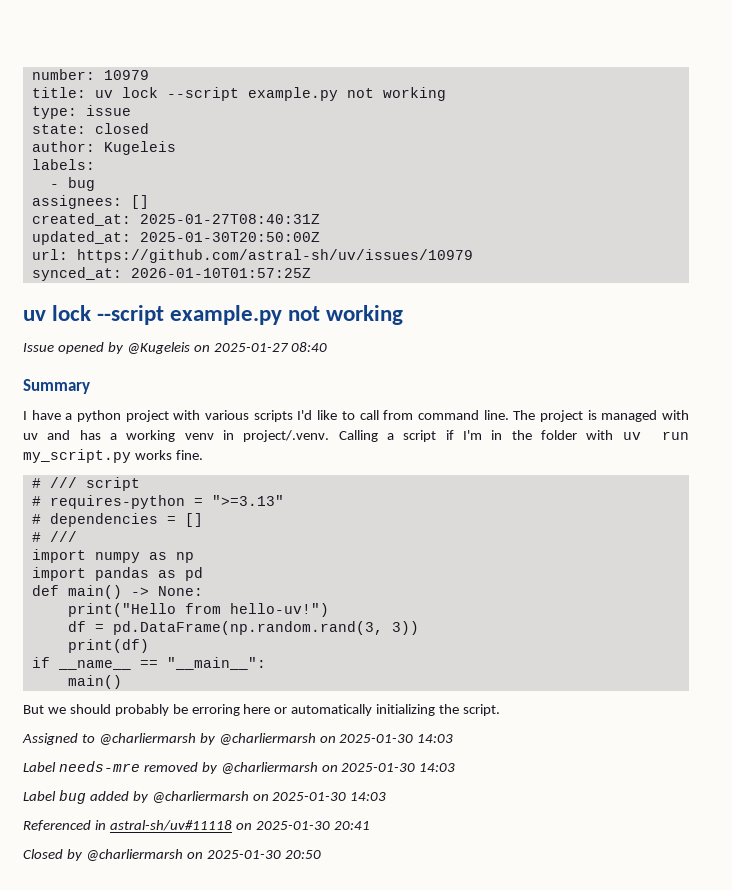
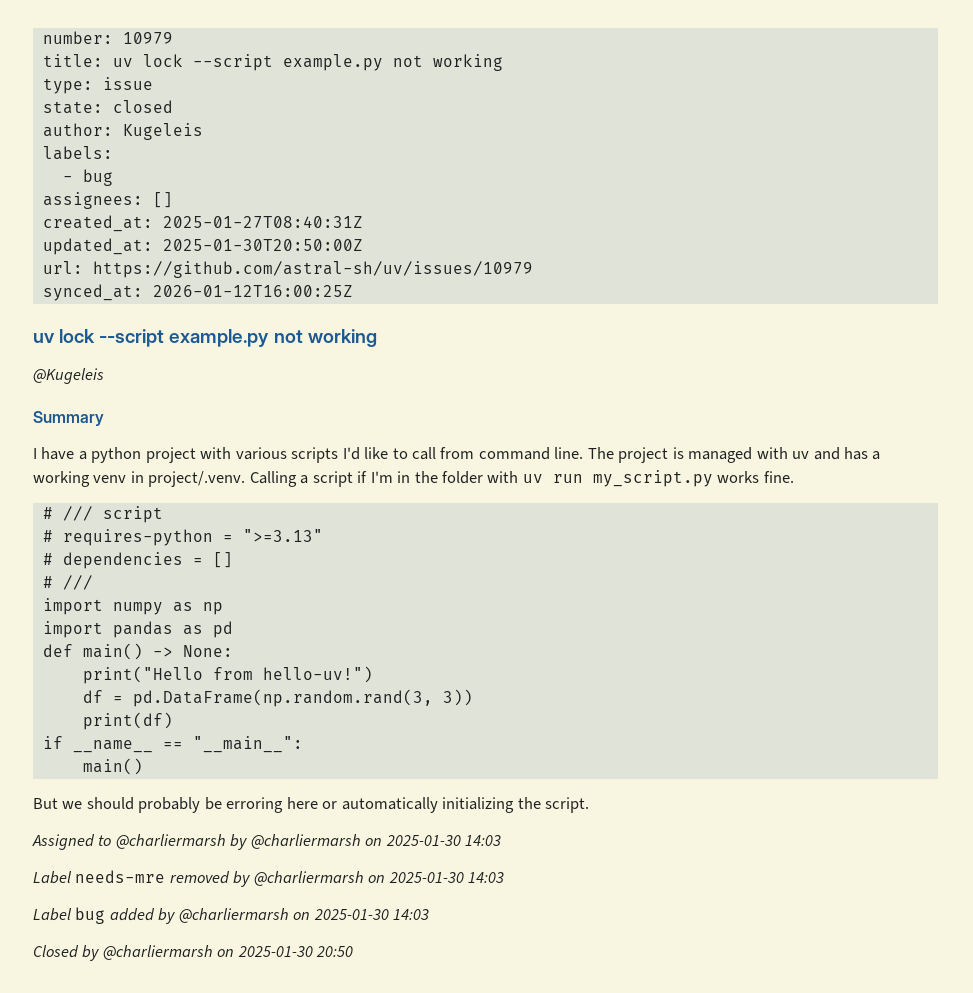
- synced_at: 2026-01-10T01:57:25Z
+ synced_at: 2026-01-12T16:00:25Z
  uv lock --script example.py not working
- Issue opened by @Kugeleis on 2025-01-27 08:40
+ @Kugeleis
- Referenced in astral-sh/uv#11118 on 2025-01-30 20:41

